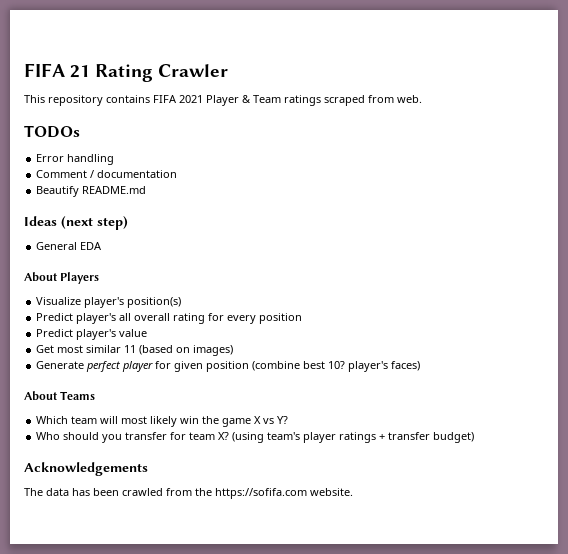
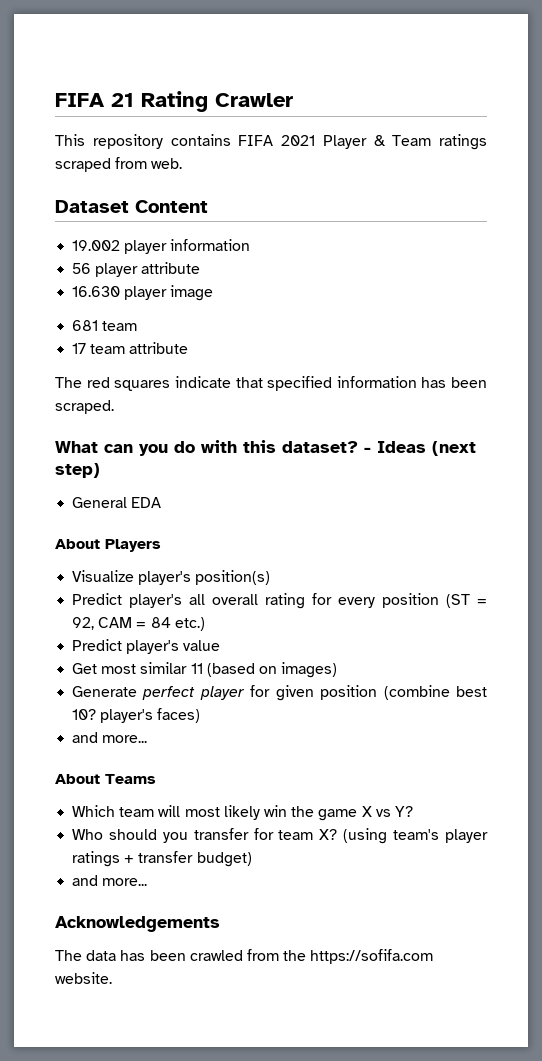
- TODOs
- Error handling
- Comment / documentation
- Beautify README.md
- Ideas (next step)
+ Dataset Content
+ 19.002 player information
+ 56 player attribute
+ 16.630 player image
+ 681 team
+ 17 team attribute
+ The red squares indicate that specified information has been scraped.
+ What can you do with this dataset? - Ideas (next step)
- Predict player's all overall rating for every position
+ Predict player's all overall rating for every position (ST = 92, CAM = 84 etc.)
  Generate perfect player for given position (combine best 10? player's faces)
+ and more...
  (using team's player ratings + transfer budget)
+ and more...

